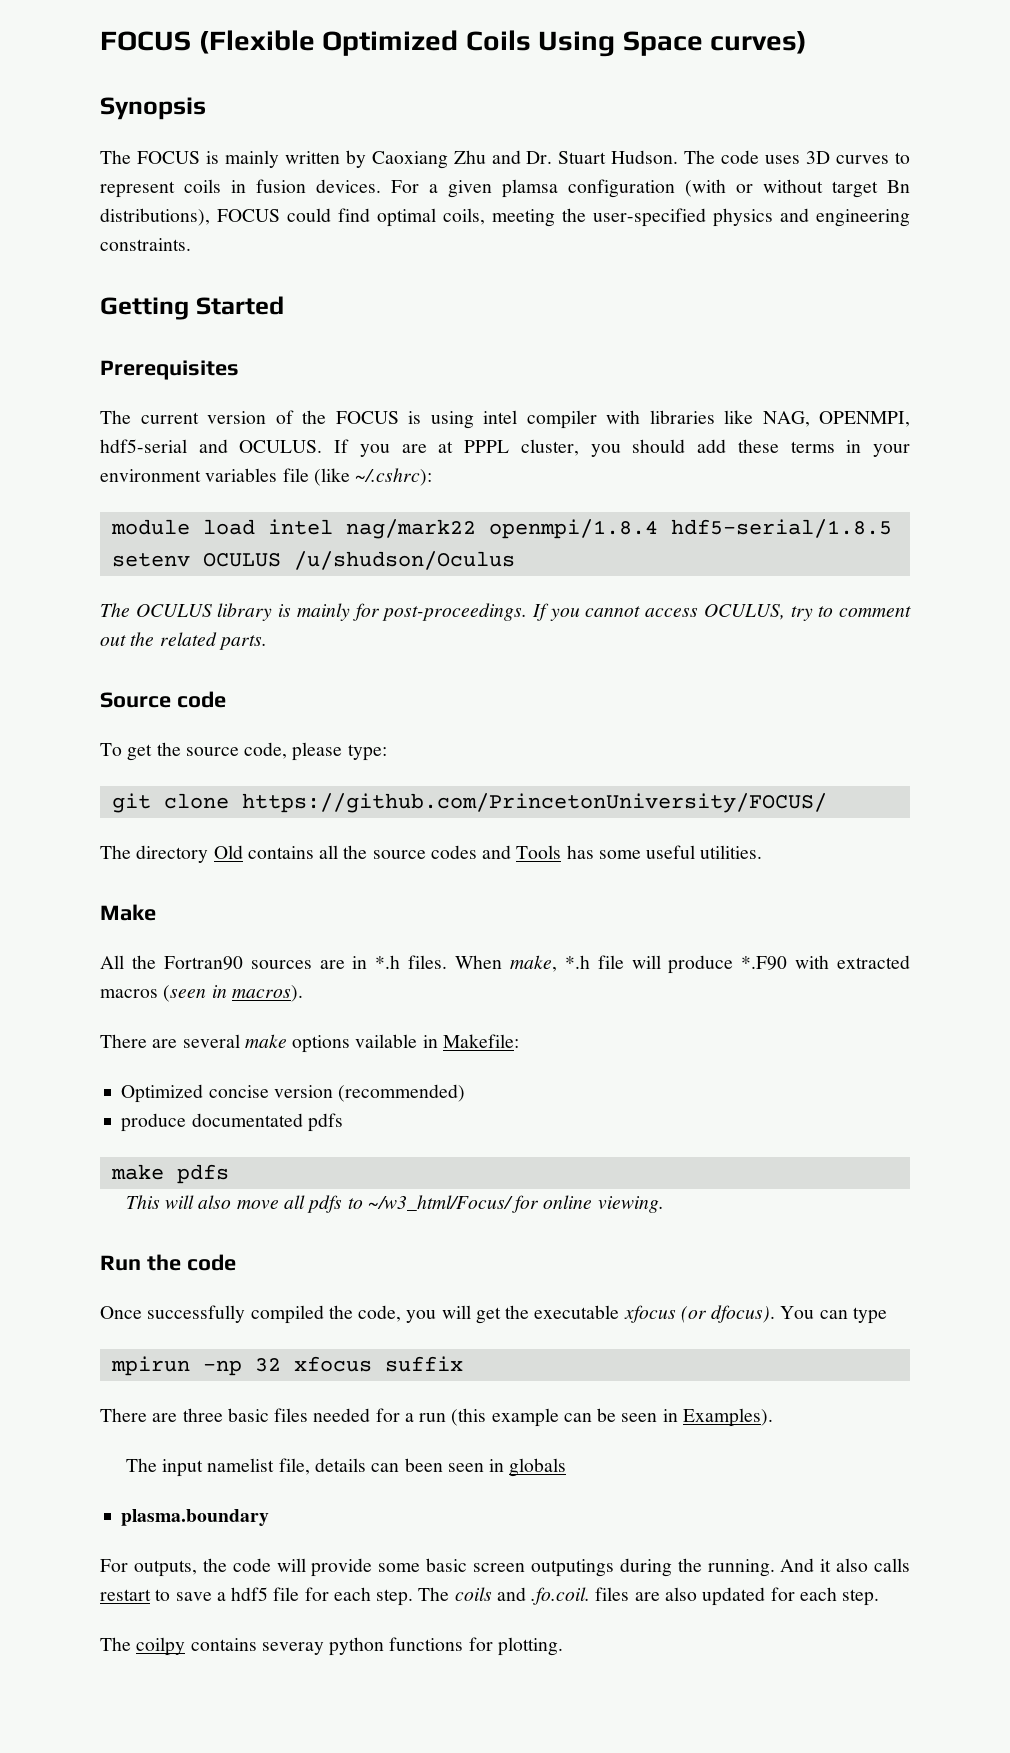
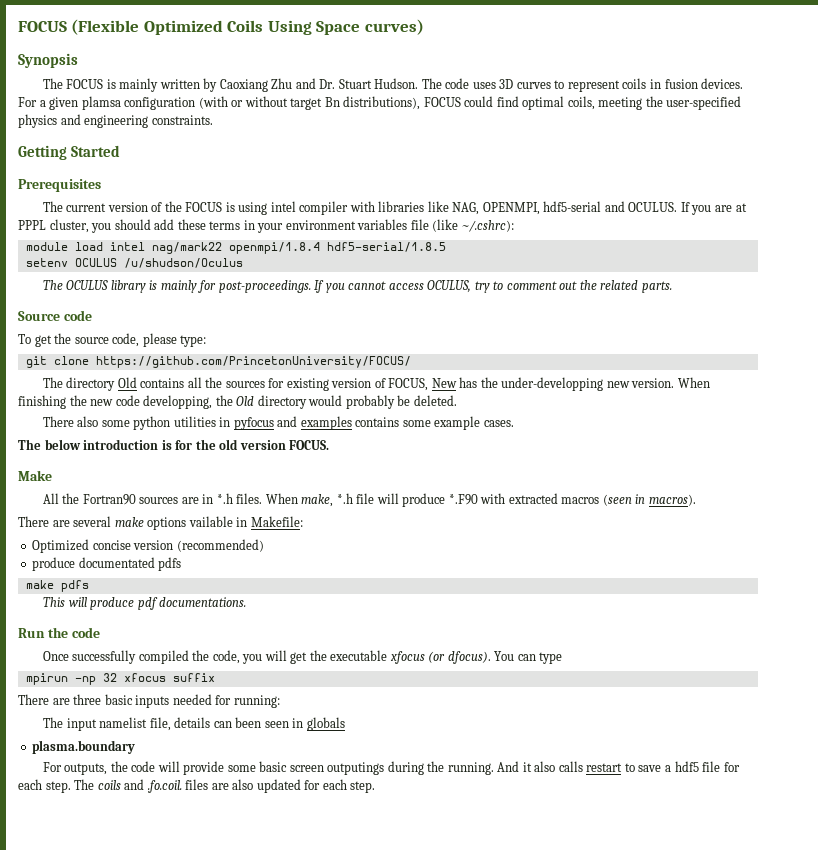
- The directory Old contains all the source codes and Tools has some useful utilities.
+ The directory Old contains all the sources for existing version of FOCUS, New has the under-developping new version. When finishing the new code developping, the Old directory would probably be deleted.
+ There also some python utilities in pyfocus and examples contains some example cases.
+ The below introduction is for the old version FOCUS.
- This will also move all pdfs to ~/w3_html/Focus/ for online viewing.
+ This will produce pdf documentations.
- There are three basic files needed for a run (this example can be seen in Examples).
+ There are three basic inputs needed for running:
- The coilpy contains severay python functions for plotting.

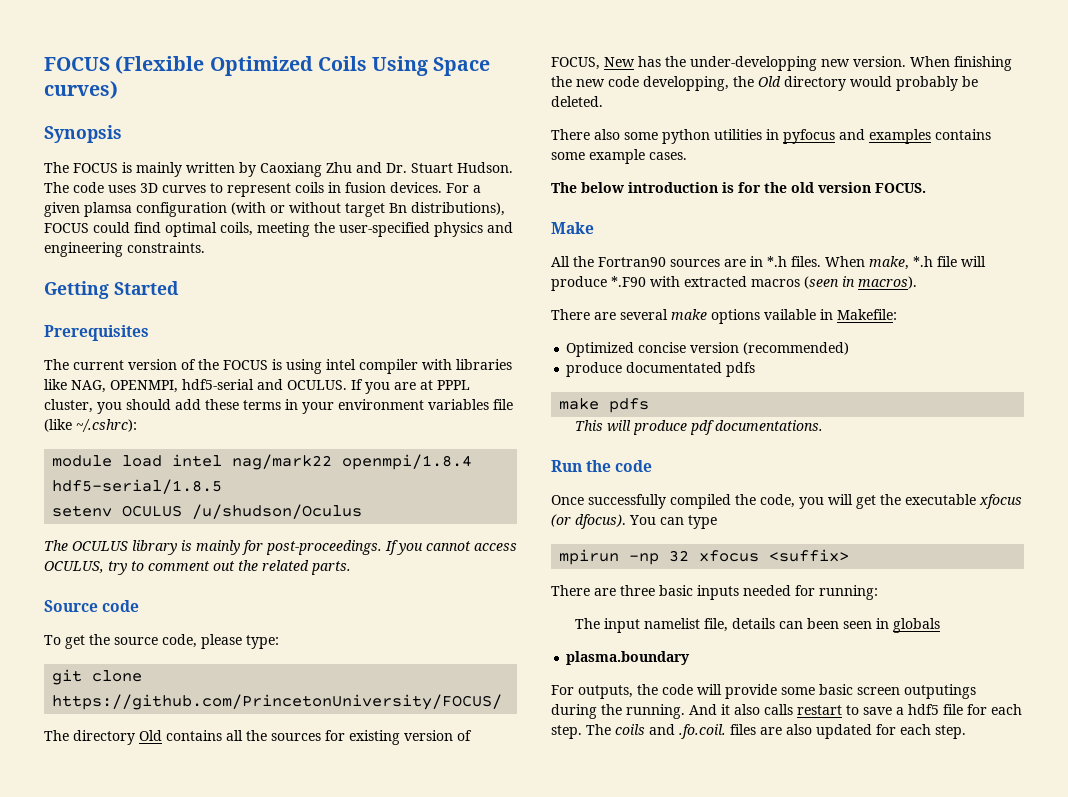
- mpirun -np 32 xfocus suffix
+ mpirun -np 32 xfocus <suffix>

